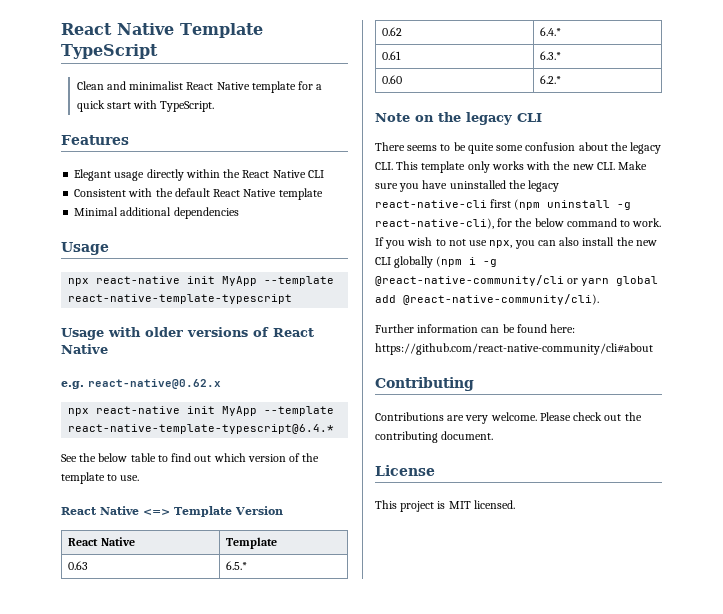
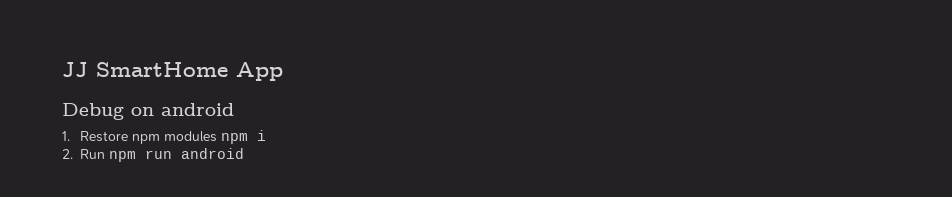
- React Native Template TypeScript
- Clean and minimalist React Native template for a quick start with TypeScript.
- Features
- Elegant usage directly within the React Native CLI
- Consistent with the default React Native template
- Minimal additional dependencies
- Usage
- npx react-native init MyApp --template react-native-template-typescript
- Usage with older versions of React Native
- e.g. react-native@0.62.x
- npx react-native init MyApp --template react-native-template-typescript@6.4.*
- See the below table to find out which version of the template to use.
- React Native <=> Template Version
- React Native | Template
- 0.63 | 6.5.*
- 0.62 | 6.4.*
- 0.61 | 6.3.*
- 0.60 | 6.2.*
- Note on the legacy CLI
- There seems to be quite some confusion about the legacy CLI. This template only works with the new CLI. Make sure you have uninstalled the legacy react-native-cli first (npm uninstall -g react-native-cli), for the below command to work. If you wish to not use npx, you can also install the new CLI globally (npm i -g @react-native-community/cli or yarn global add @react-native-community/cli).
- Further information can be found here: https://github.com/react-native-community/cli#about
- Contributing
- Contributions are very welcome. Please check out the contributing document.
- License
- This project is MIT licensed.
+ JJ SmartHome App
+ Debug on android
+ 1. Restore npm modules npm i
+ 2. Run npm run android

